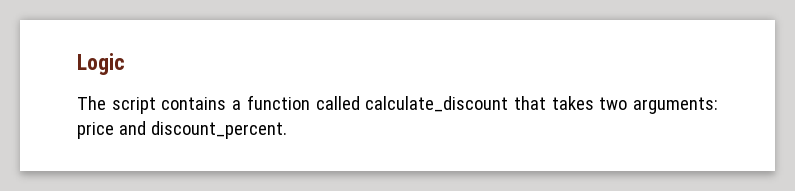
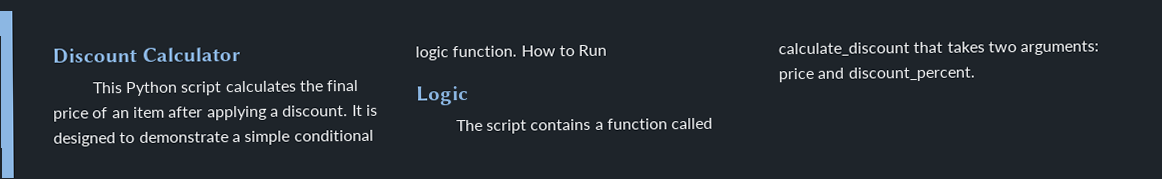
+ Discount Calculator
+ This Python script calculates the final price of an item after applying a discount. It is designed to demonstrate a simple conditional logic function. How to Run

